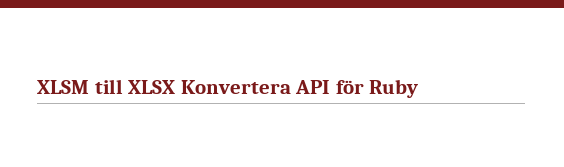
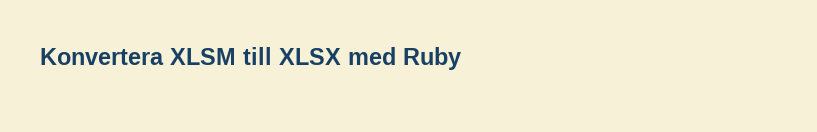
- XLSM till XLSX Konvertera API för Ruby
+ Konvertera XLSM till XLSX med Ruby

